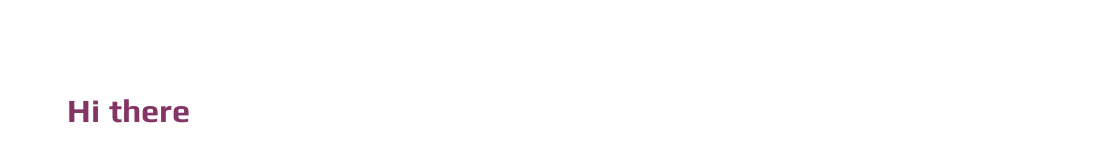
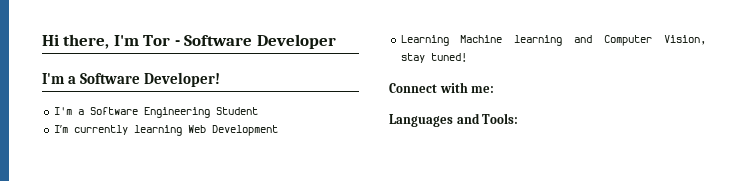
- Hi there
+ Hi there, I'm Tor - Software Developer
+ I'm a Software Developer!
+ I'm a Software Engineering Student
+ I’m currently learning Web Development
+ Learning Machine learning and Computer Vision, stay tuned!
+ Connect with me:
+ Languages and Tools:

